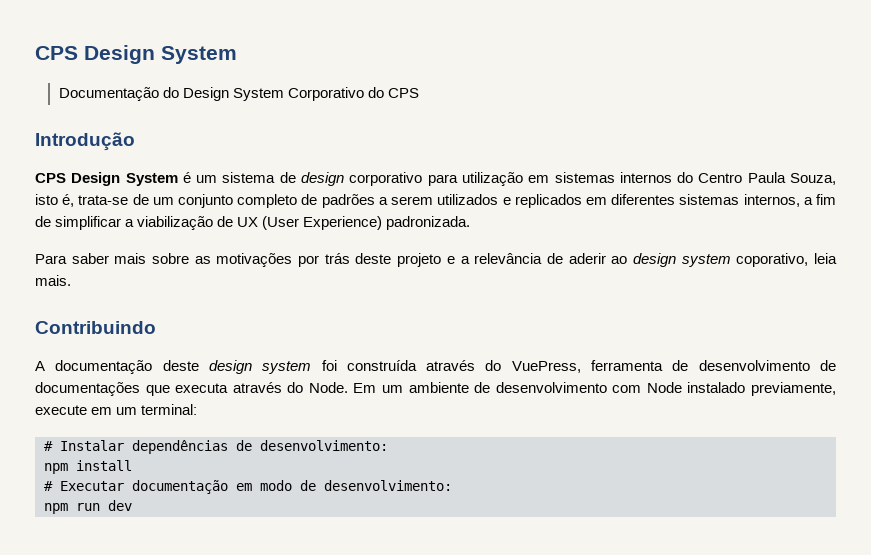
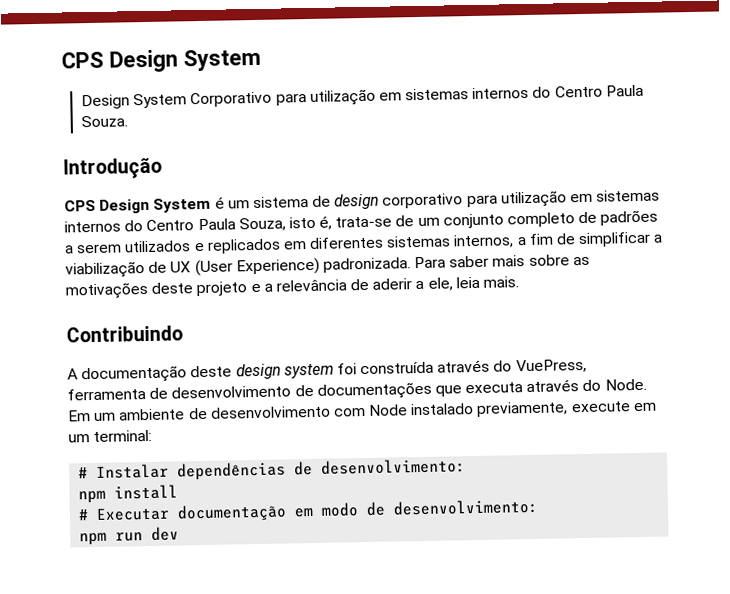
- Documentação do Design System Corporativo do CPS
+ Design System Corporativo para utilização em sistemas internos do Centro Paula Souza.
- CPS Design System é um sistema de design corporativo para utilização em sistemas internos do Centro Paula Souza, isto é, trata-se de um conjunto completo de padrões a serem utilizados e replicados em diferentes sistemas internos, a fim de simplificar a viabilização de UX (User Experience) padronizada.
- Para saber mais sobre as motivações por trás deste projeto e a relevância de aderir ao design system coporativo, leia mais.
+ CPS Design System é um sistema de design corporativo para utilização em sistemas internos do Centro Paula Souza, isto é, trata-se de um conjunto completo de padrões a serem utilizados e replicados em diferentes sistemas internos, a fim de simplificar a viabilização de UX (User Experience) padronizada. Para saber mais sobre as motivações deste projeto e a relevância de aderir a ele, leia mais.

